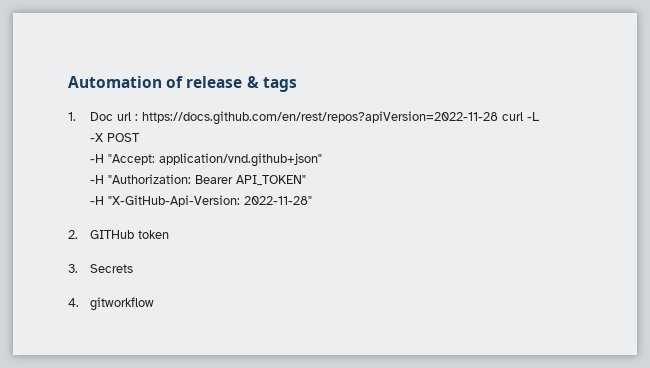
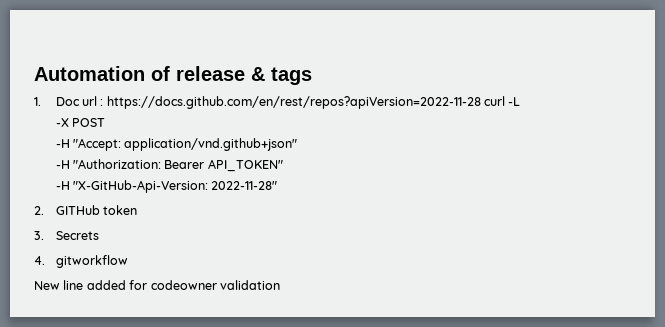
+ New line added for codeowner validation

